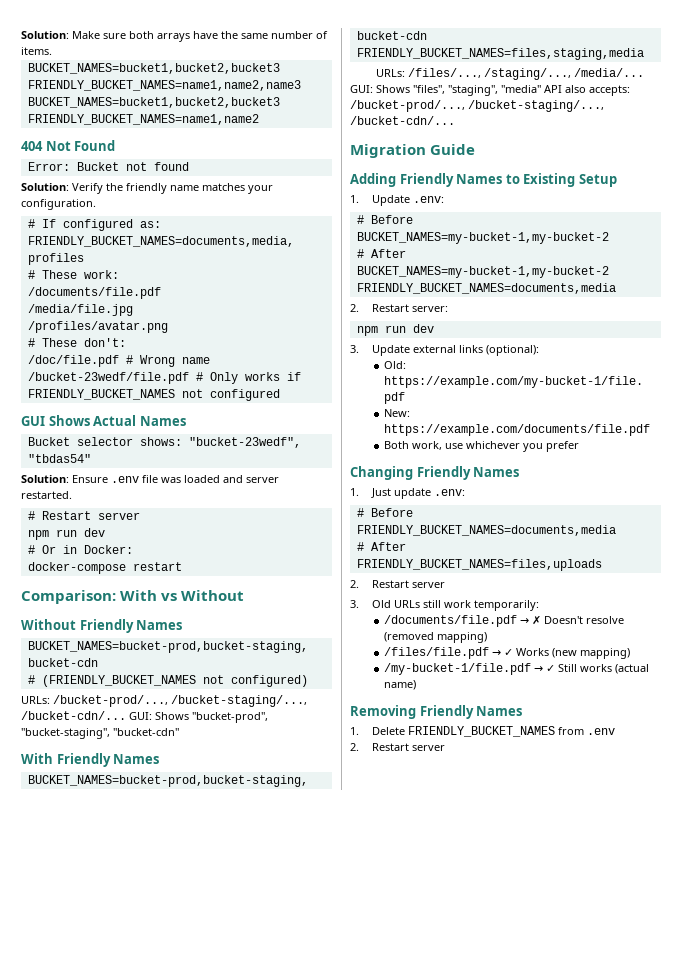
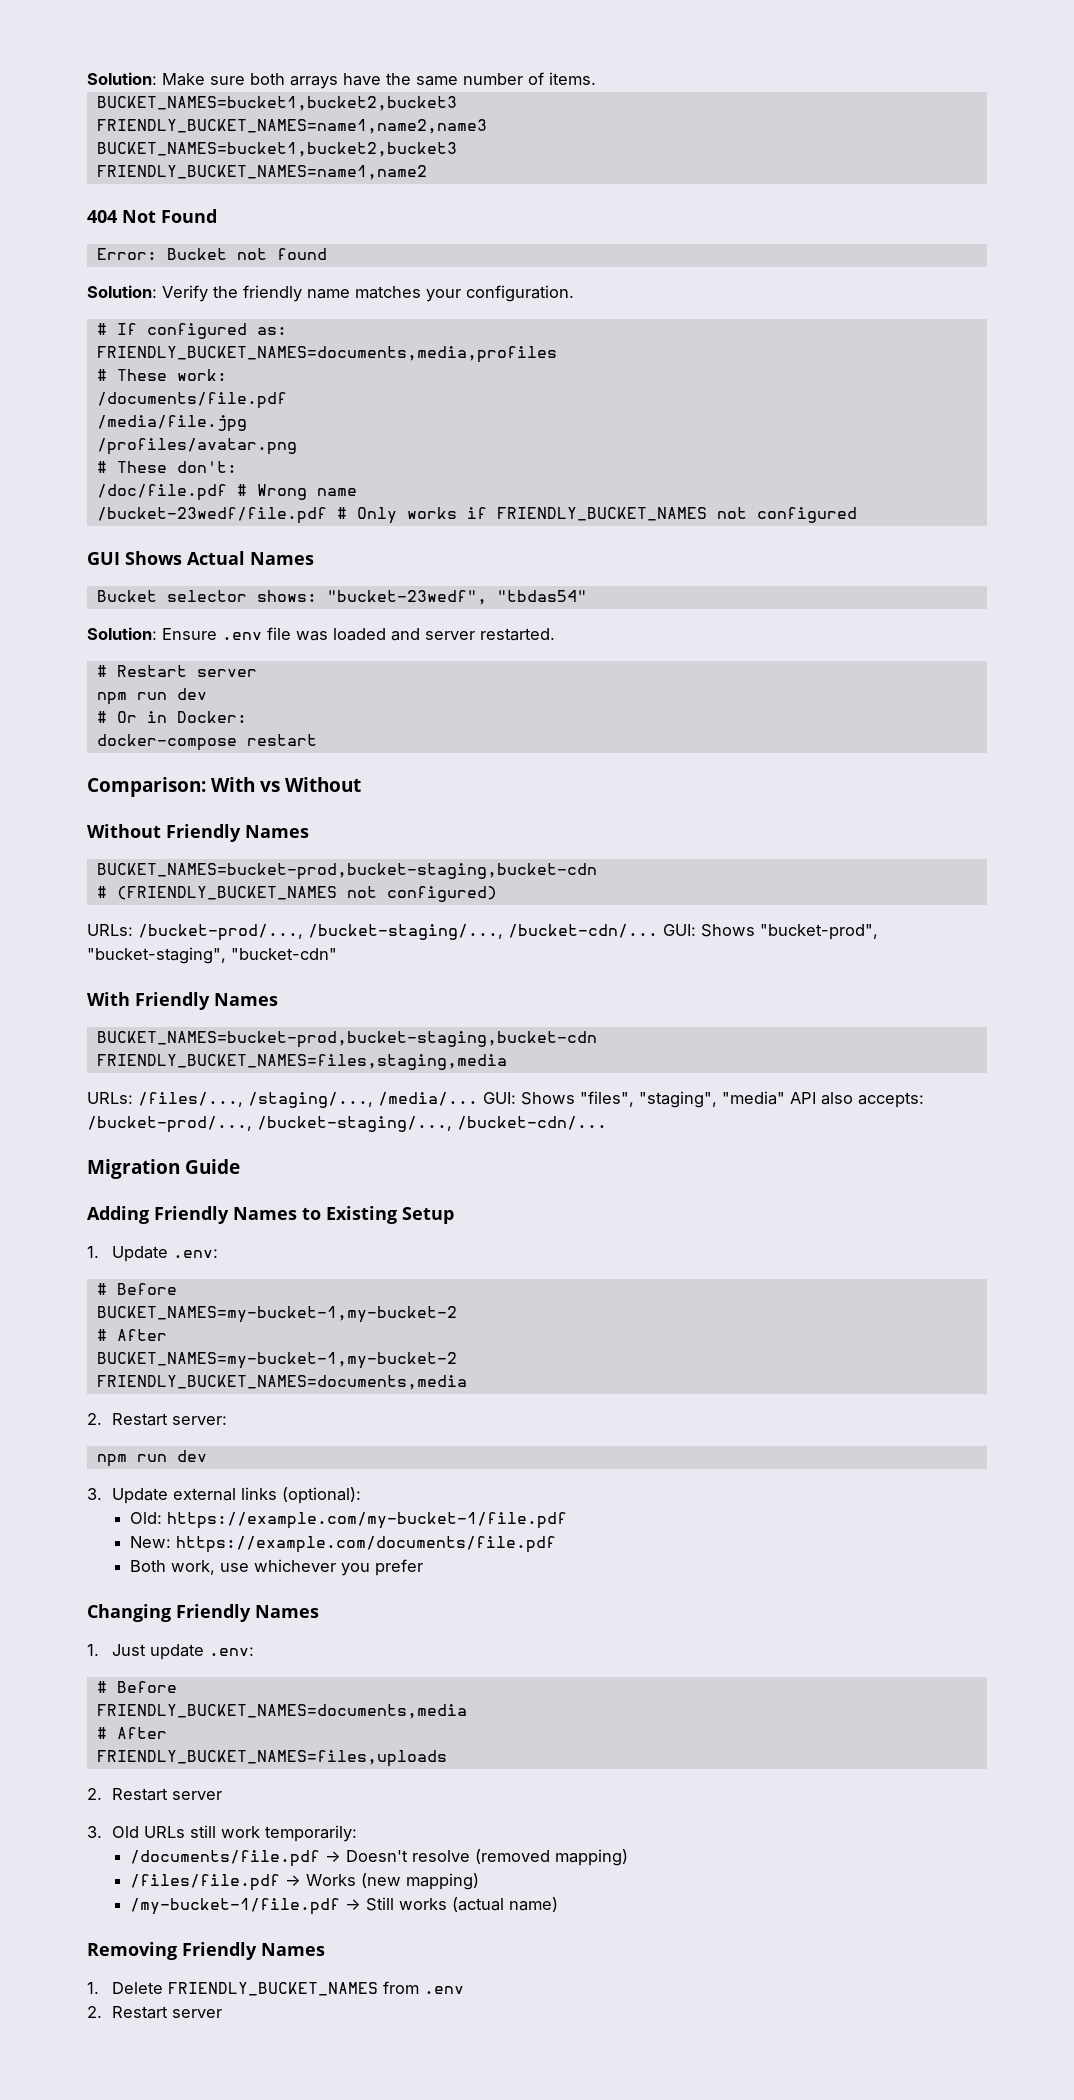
- /documents/file.pdf → ✗ Doesn't resolve (removed mapping)
+ /documents/file.pdf → Doesn't resolve (removed mapping)
- /files/file.pdf → ✓ Works (new mapping)
+ /files/file.pdf → Works (new mapping)
- /my-bucket-1/file.pdf → ✓ Still works (actual name)
+ /my-bucket-1/file.pdf → Still works (actual name)

